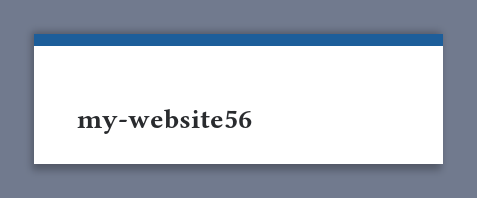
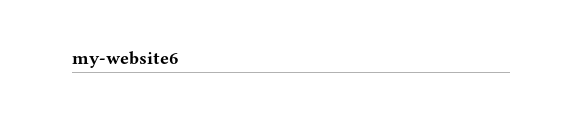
- my-website56
+ my-website6

